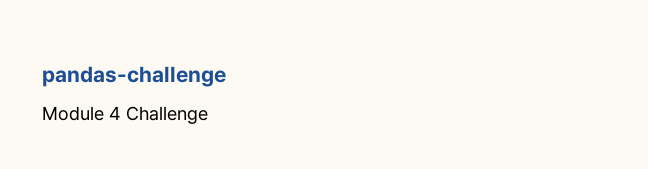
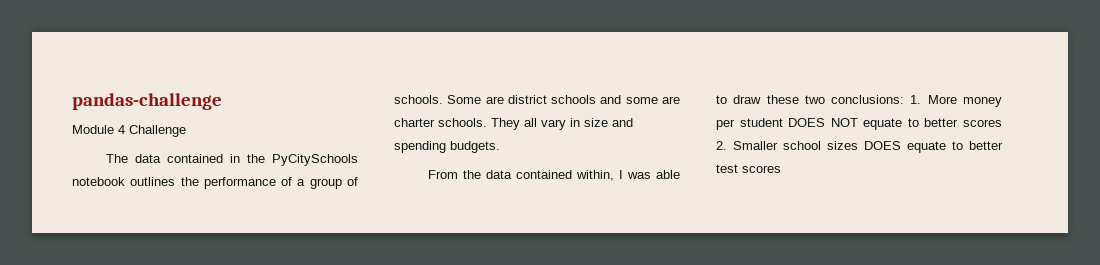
+ The data contained in the PyCitySchools notebook outlines the performance of a group of schools. Some are district schools and some are charter schools. They all vary in size and spending budgets.
+ From the data contained within, I was able to draw these two conclusions: 1. More money per student DOES NOT equate to better scores 2. Smaller school sizes DOES equate to better test scores

